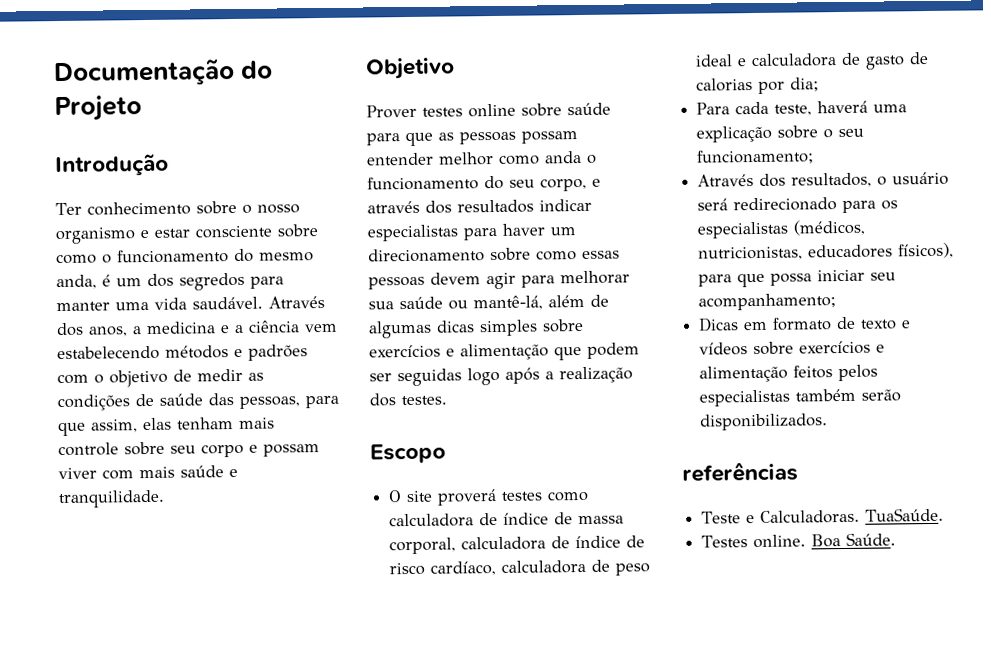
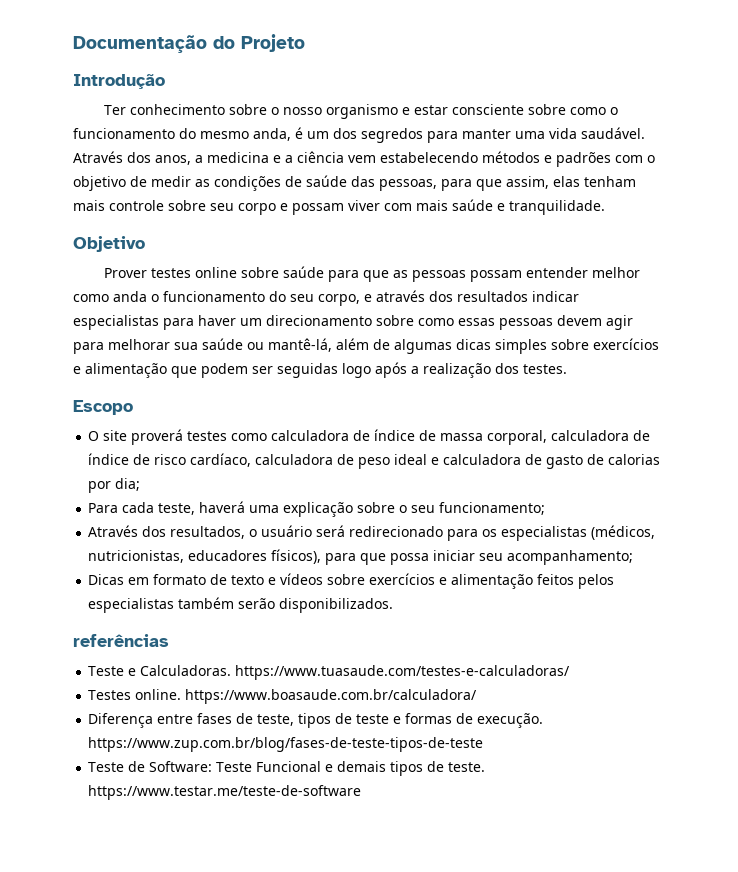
- Teste e Calculadoras. TuaSaúde.
+ Teste e Calculadoras. https://www.tuasaude.com/testes-e-calculadoras/
- Testes online. Boa Saúde.
+ Testes online. https://www.boasaude.com.br/calculadora/
+ Diferença entre fases de teste, tipos de teste e formas de execução. https://www.zup.com.br/blog/fases-de-teste-tipos-de-teste
+ Teste de Software: Teste Funcional e demais tipos de teste. https://www.testar.me/teste-de-software

